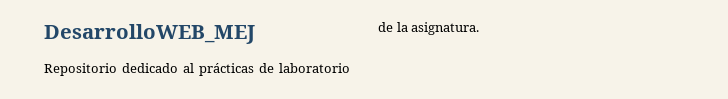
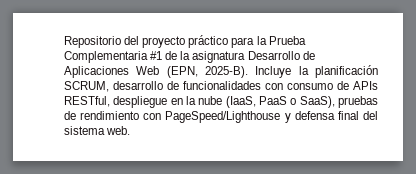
- DesarrolloWEB_MEJ
- Repositorio dedicado al prácticas de laboratorio de la asignatura.
+ Repositorio del proyecto práctico para la Prueba Complementaria #1 de la asignatura Desarrollo de Aplicaciones Web (EPN, 2025-B). Incluye la planificación SCRUM, desarrollo de funcionalidades con consumo de APIs RESTful, despliegue en la nube (IaaS, PaaS o SaaS), pruebas de rendimiento con PageSpeed/Lighthouse y defensa final del sistema web.

